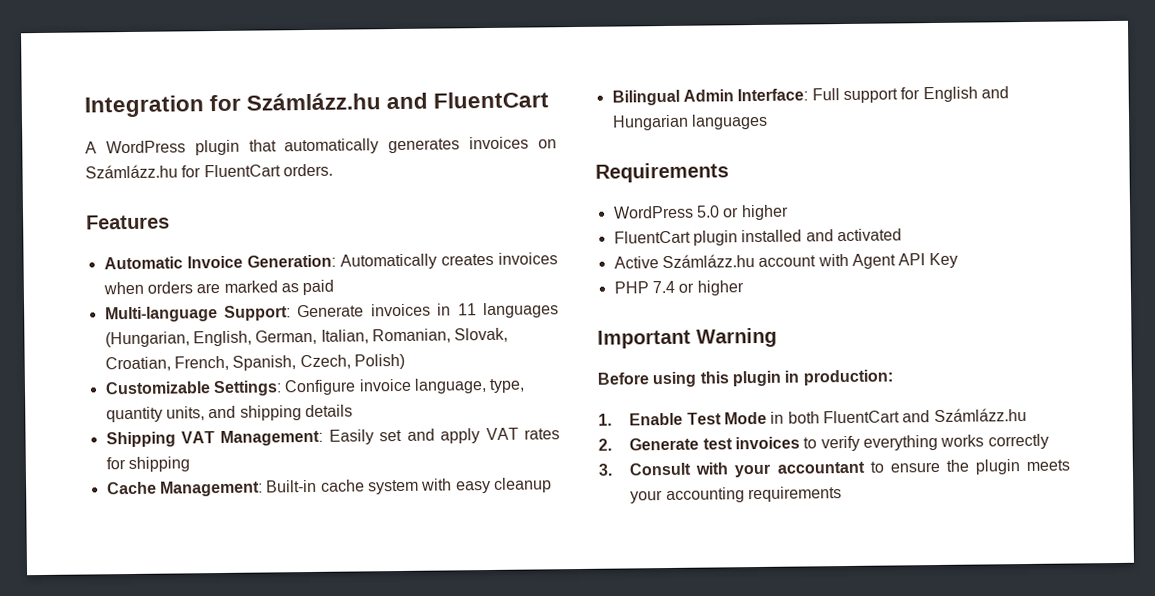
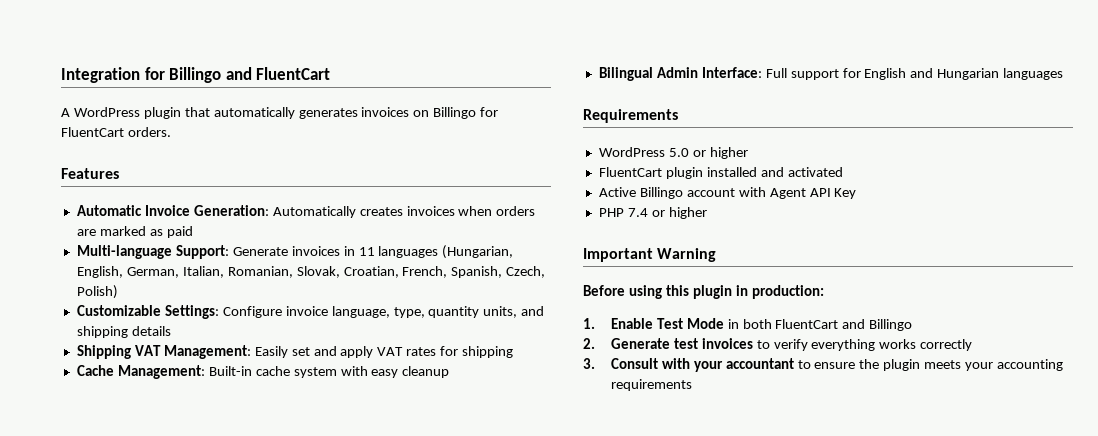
- Integration for Számlázz.hu and FluentCart
+ Integration for Billingo and FluentCart
- A WordPress plugin that automatically generates invoices on Számlázz.hu for FluentCart orders.
+ A WordPress plugin that automatically generates invoices on Billingo for FluentCart orders.
- Active Számlázz.hu account with Agent API Key
+ Active Billingo account with Agent API Key
- 1. Enable Test Mode in both FluentCart and Számlázz.hu
+ 1. Enable Test Mode in both FluentCart and Billingo

